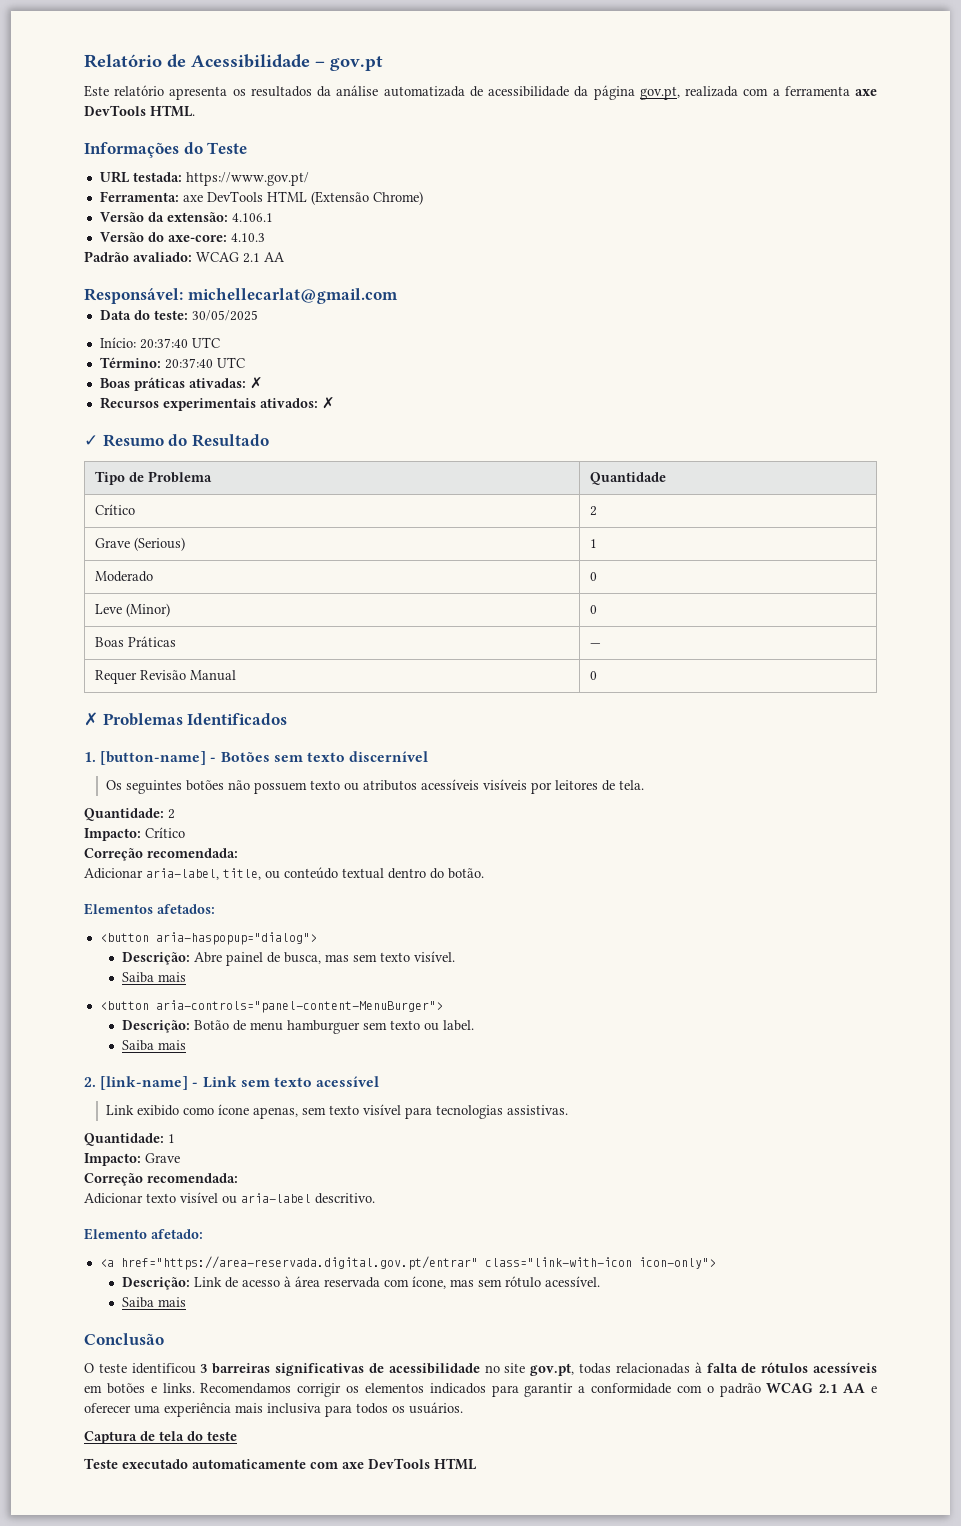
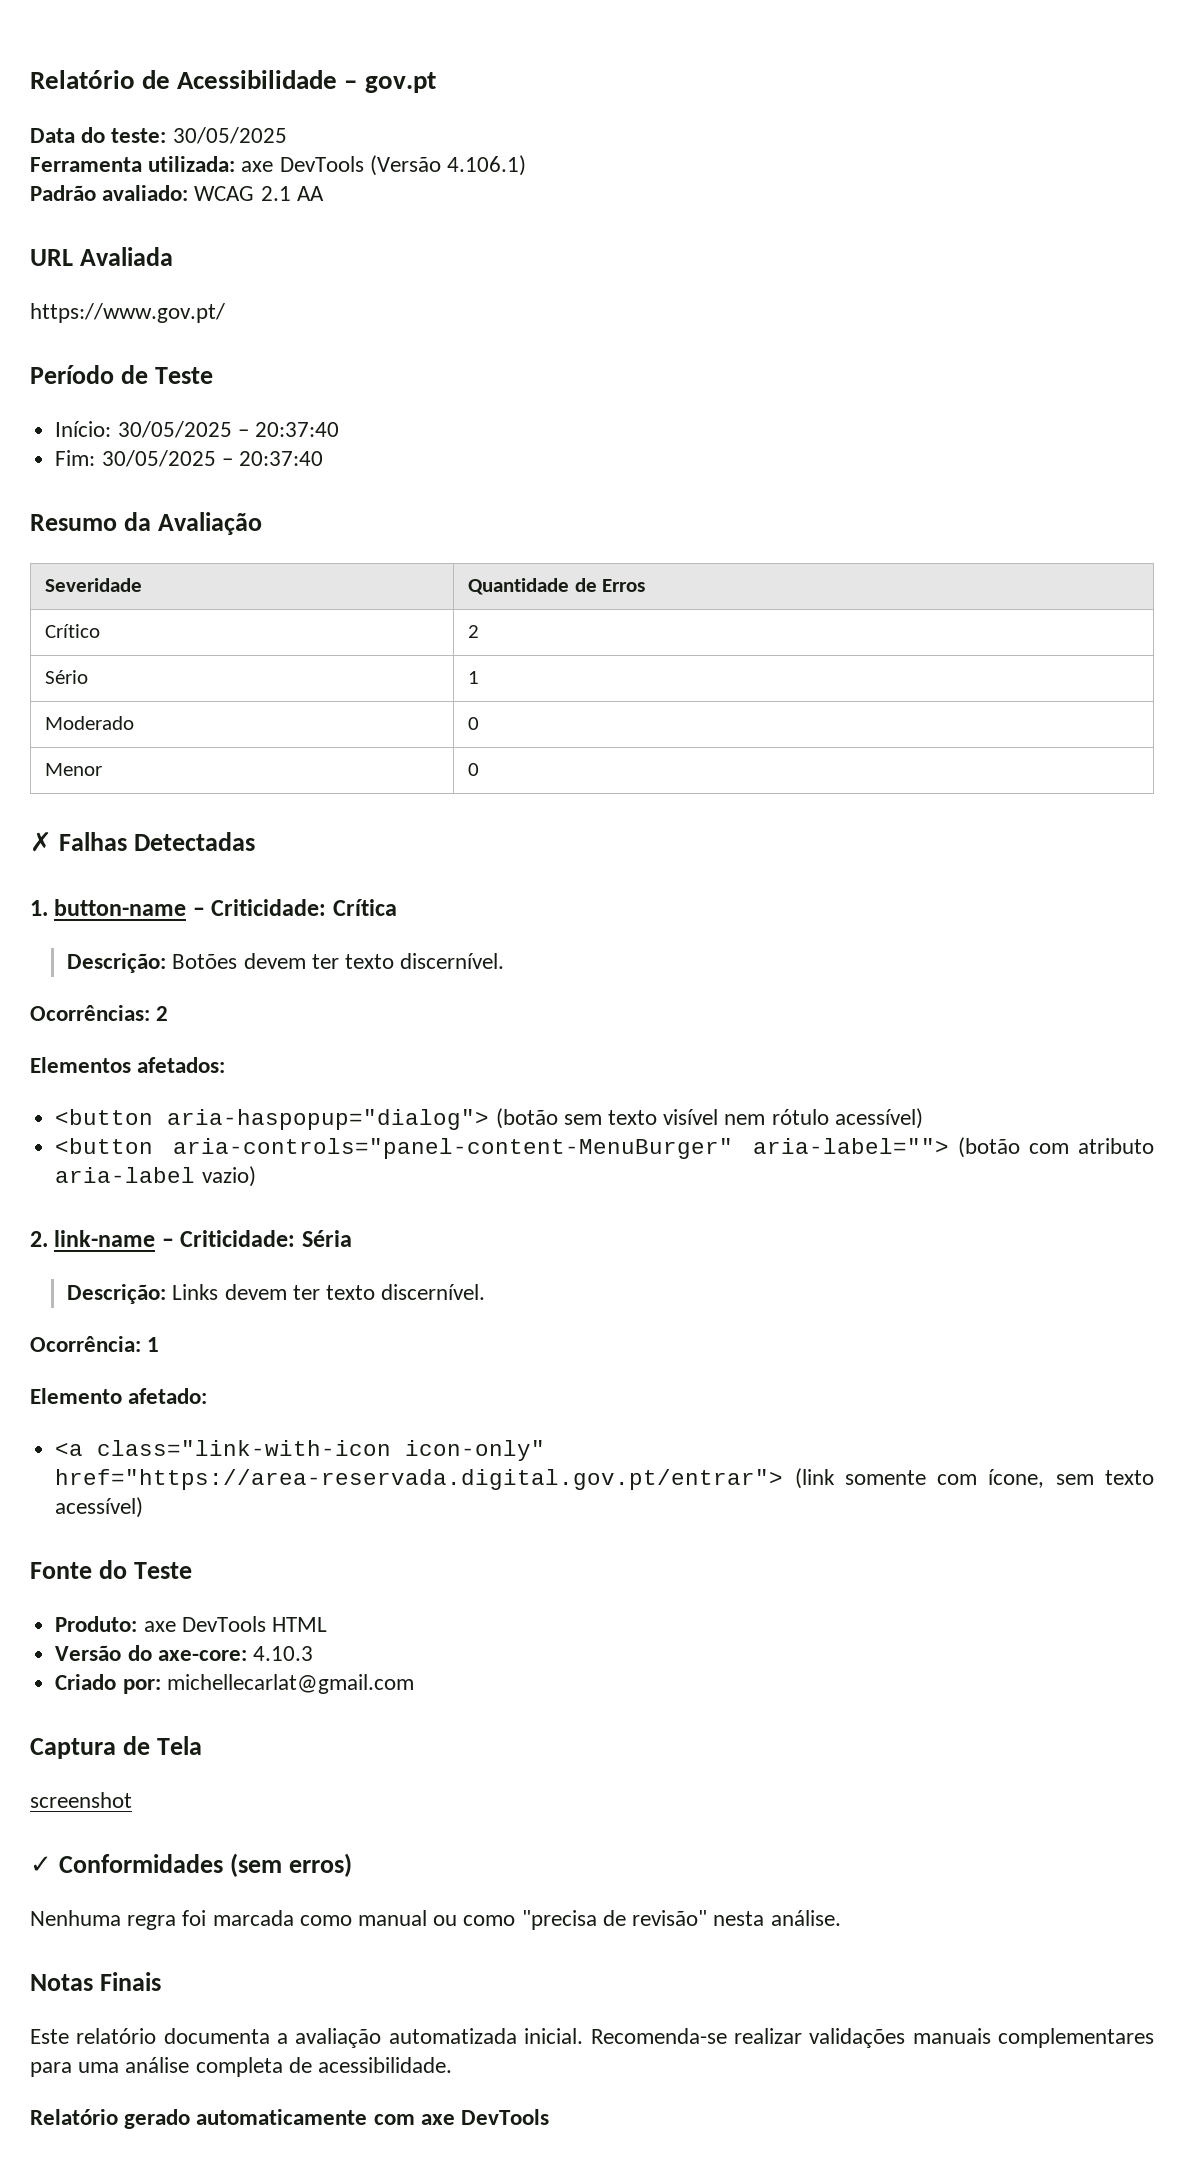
- Este relatório apresenta os resultados da análise automatizada de acessibilidade da página gov.pt, realizada com a ferramenta axe DevTools HTML.
- Informações do Teste
- URL testada: https://www.gov.pt/
- Ferramenta: axe DevTools HTML (Extensão Chrome)
- Versão da extensão: 4.106.1
- Versão do axe-core: 4.10.3
+ Data do teste: 30/05/2025
+ Ferramenta utilizada: axe DevTools (Versão 4.106.1)
- Responsável: michellecarlat@gmail.com
- Data do teste: 30/05/2025
+ URL Avaliada
+ https://www.gov.pt/
+ Período de Teste
- Início: 20:37:40 UTC
- Término: 20:37:40 UTC
- Boas práticas ativadas: ✗
- Recursos experimentais ativados: ✗
- ✓ Resumo do Resultado
- Tipo de Problema | Quantidade
+ Início: 30/05/2025 – 20:37:40
+ Fim: 30/05/2025 – 20:37:40
+ Resumo da Avaliação
+ Severidade | Quantidade de Erros
- Grave (Serious) | 1
+ Sério | 1
- Leve (Minor) | 0
- Boas Práticas | —
- Requer Revisão Manual | 0
+ Menor | 0
- ✗ Problemas Identificados
+ ✗ Falhas Detectadas
- 1. [button-name] - Botões sem texto discernível
- Os seguintes botões não possuem texto ou atributos acessíveis visíveis por leitores de tela.
- Quantidade: 2
- Impacto: Crítico
- Correção recomendada:
- Adicionar aria-label, title, ou conteúdo textual dentro do botão.
+ 1. button-name – Criticidade: Crítica
+ Descrição: Botões devem ter texto discernível.
+ Ocorrências: 2
  Elementos afetados:
- <button aria-haspopup="dialog">
- Descrição: Abre painel de busca, mas sem texto visível.
- Saiba mais
- <button aria-controls="panel-content-MenuBurger">
- Descrição: Botão de menu hamburguer sem texto ou label.
- Saiba mais
- 2. [link-name] - Link sem texto acessível
- Link exibido como ícone apenas, sem texto visível para tecnologias assistivas.
- Quantidade: 1
- Impacto: Grave
- Correção recomendada:
- Adicionar texto visível ou aria-label descritivo.
+ <button aria-haspopup="dialog"> (botão sem texto visível nem rótulo acessível)
+ <button aria-controls="panel-content-MenuBurger" aria-label=""> (botão com atributo aria-label vazio)
+ 2. link-name – Criticidade: Séria
+ Descrição: Links devem ter texto discernível.
+ Ocorrência: 1
  Elemento afetado:
- <a href="https://area-reservada.digital.gov.pt/entrar" class="link-with-icon icon-only">
- Descrição: Link de acesso à área reservada com ícone, mas sem rótulo acessível.
- Saiba mais
- Conclusão
- O teste identificou 3 barreiras significativas de acessibilidade no site gov.pt, todas relacionadas à falta de rótulos acessíveis em botões e links. Recomendamos corrigir os elementos indicados para garantir a conformidade com o padrão WCAG 2.1 AA e oferecer uma experiência mais inclusiva para todos os usuários.
- Captura de tela do teste
- Teste executado automaticamente com axe DevTools HTML
+ <a class="link-with-icon icon-only" href="https://area-reservada.digital.gov.pt/entrar"> (link somente com ícone, sem texto acessível)
+ Fonte do Teste
+ Produto: axe DevTools HTML
+ Versão do axe-core: 4.10.3
+ Criado por: michellecarlat@gmail.com
+ Captura de Tela
+ screenshot
+ ✓ Conformidades (sem erros)
+ Nenhuma regra foi marcada como manual ou como "precisa de revisão" nesta análise.
+ Notas Finais
+ Este relatório documenta a avaliação automatizada inicial. Recomenda-se realizar validações manuais complementares para uma análise completa de acessibilidade.
+ Relatório gerado automaticamente com axe DevTools

